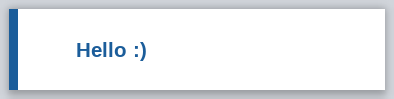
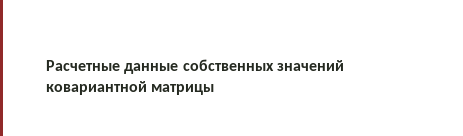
- Hello :)
+ Расчетные данные собственных значений ковариантной матрицы

